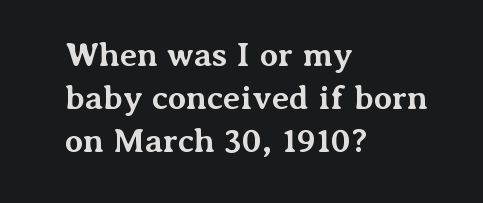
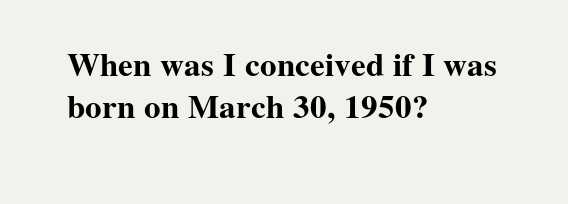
- When was I or my baby conceived if born on March 30, 1910?
+ When was I conceived if I was born on March 30, 1950?

